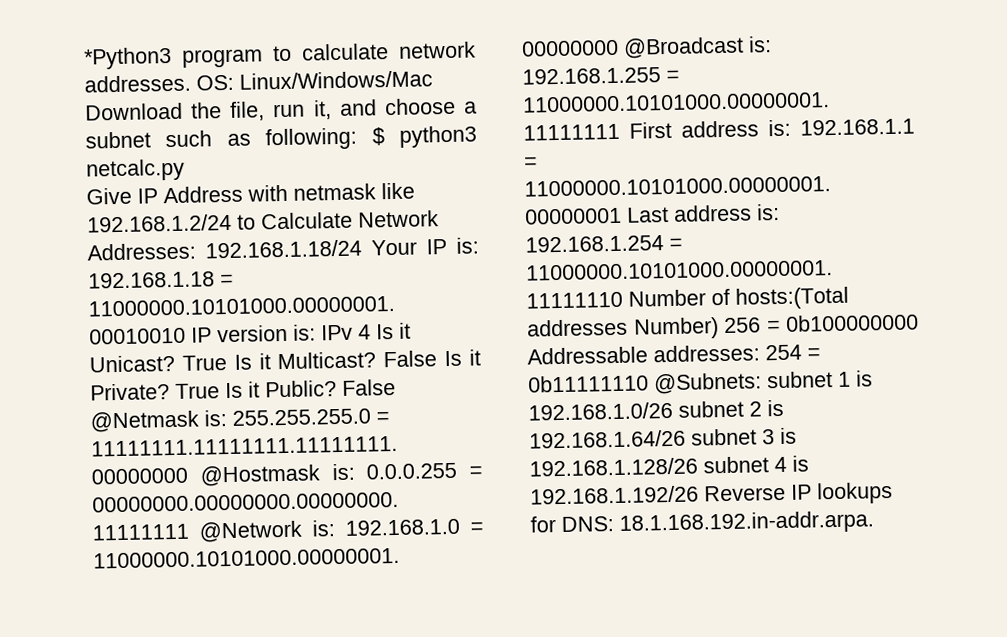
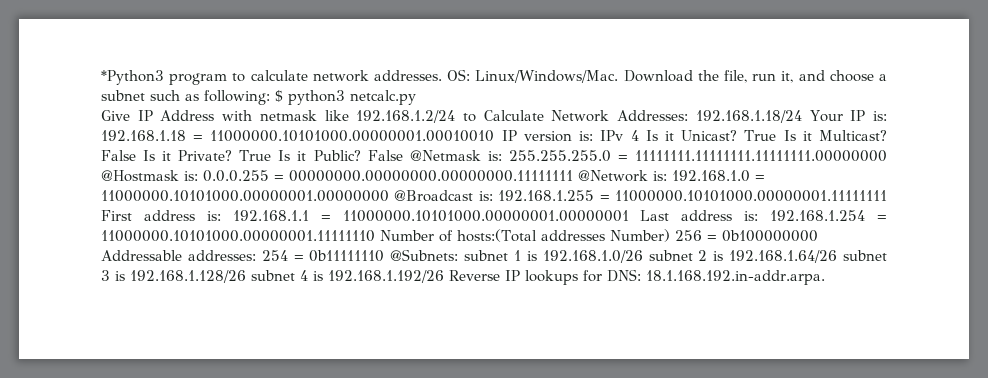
- OS: Linux/Windows/Mac Download the file, run it, and choose a subnet such as following: $ python3 netcalc.py
+ OS: Linux/Windows/Mac. Download the file, run it, and choose a subnet such as following: $ python3 netcalc.py

